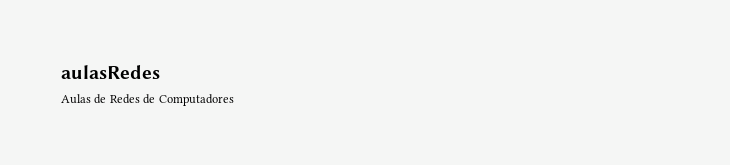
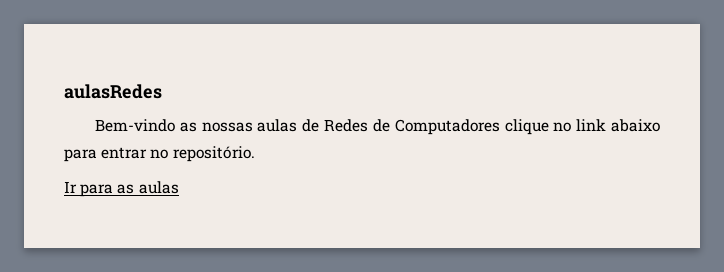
- Aulas de Redes de Computadores
+ Bem-vindo as nossas aulas de Redes de Computadores clique no link abaixo para entrar no repositório.
+ Ir para as aulas

